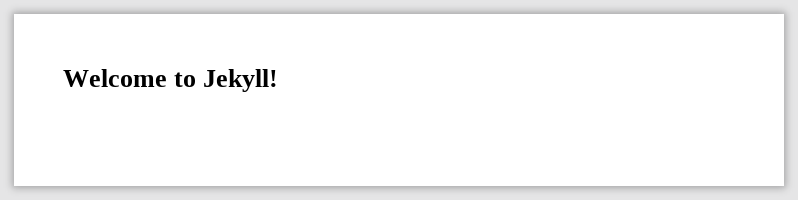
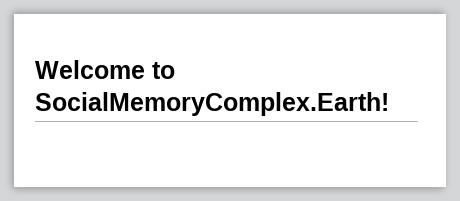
- Welcome to Jekyll!
+ Welcome to SocialMemoryComplex.Earth!

